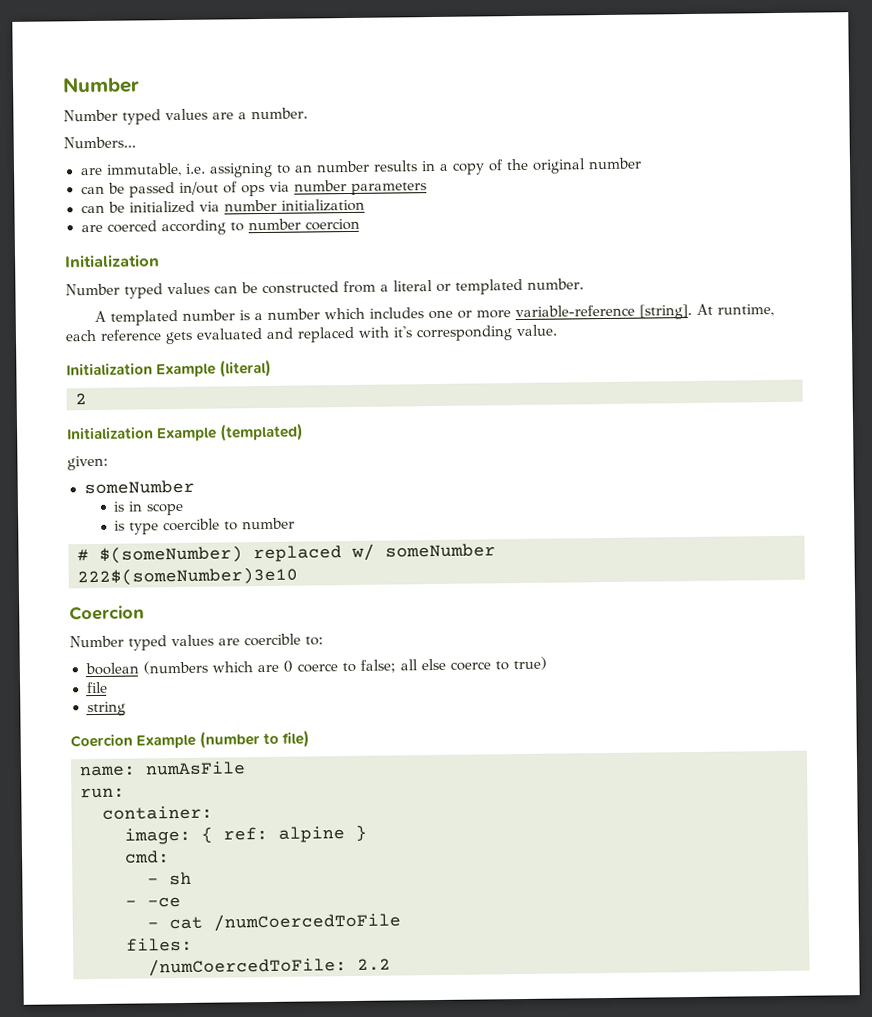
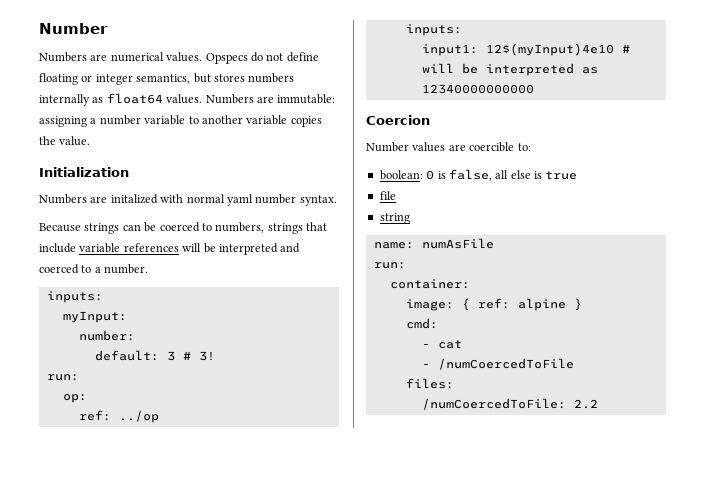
- Number typed values are a number.
- Numbers...
- are immutable, i.e. assigning to an number results in a copy of the original number
- can be passed in/out of ops via number parameters
- can be initialized via number initialization
- are coerced according to number coercion
+ Numbers are numerical values. Opspecs do not define floating or integer semantics, but stores numbers internally as float64 values. Numbers are immutable: assigning a number variable to another variable copies the value.
  Initialization
- Number typed values can be constructed from a literal or templated number.
- A templated number is a number which includes one or more variable-reference [string]. At runtime, each reference gets evaluated and replaced with it's corresponding value.
- Initialization Example (literal)
- 2
- Initialization Example (templated)
- given:
- someNumber
- is in scope
- is type coercible to number
- # $(someNumber) replaced w/ someNumber
- 222$(someNumber)3e10
+ Numbers are initalized with normal yaml number syntax.
+ Because strings can be coerced to numbers, strings that include variable references will be interpreted and coerced to a number.
+ inputs:
+ myInput:
+ number:
+ default: 3 # 3!
+ run:
+ op:
+ ref: ../op
+ inputs:
+ input1: 12$(myInput)4e10 # will be interpreted as 12340000000000
- Number typed values are coercible to:
+ Number values are coercible to:
- boolean (numbers which are 0 coerce to false; all else coerce to true)
+ boolean: 0 is false, all else is true
  file
  string
- Coercion Example (number to file)
- - sh
- - -ce
- - cat /numCoercedToFile
+ - cat
+ - /numCoercedToFile

